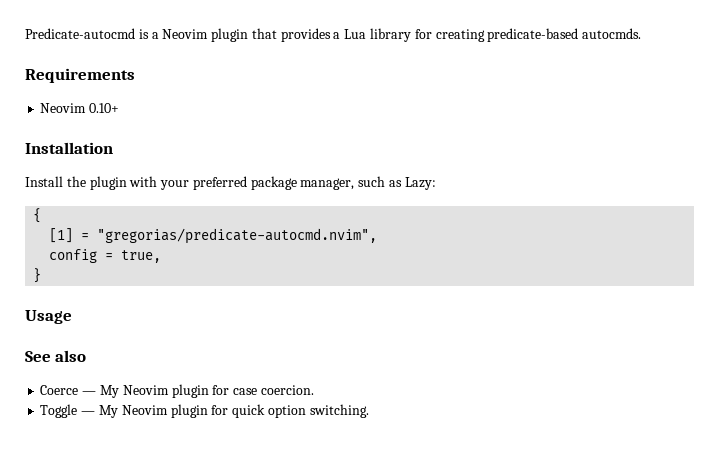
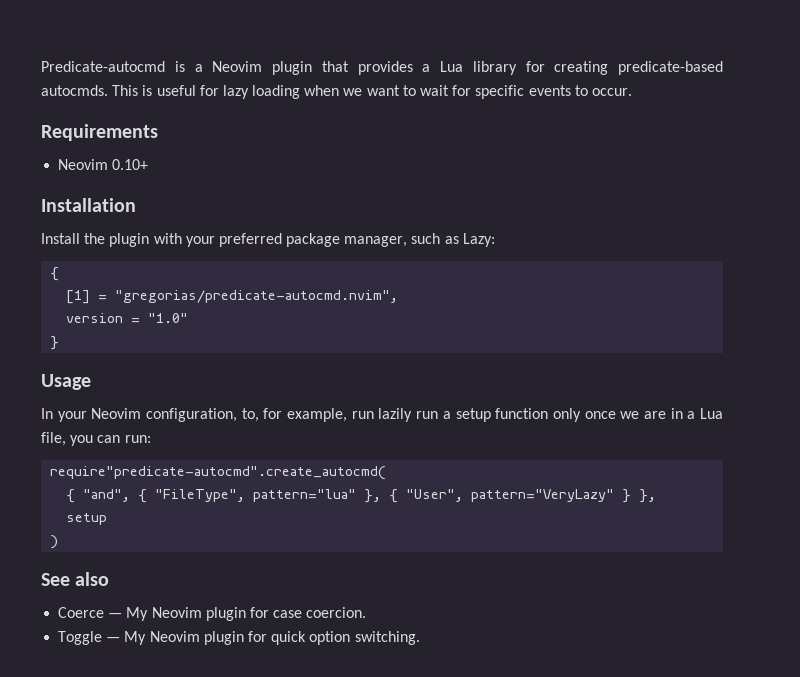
+ This is useful for lazy loading when we want to wait for specific events to occur.
- config = true,
+ version = "1.0"
+ In your Neovim configuration, to, for example, run lazily run a setup function only once we are in a Lua file, you can run:
+ require"predicate-autocmd".create_autocmd(
+ { "and", { "FileType", pattern="lua" }, { "User", pattern="VeryLazy" } },
+ setup
+ )

